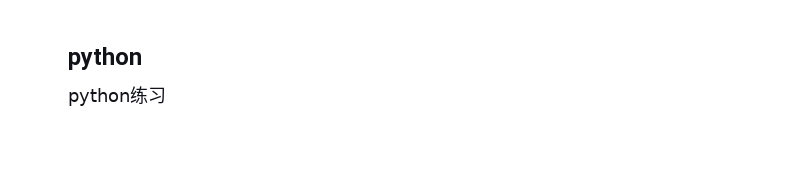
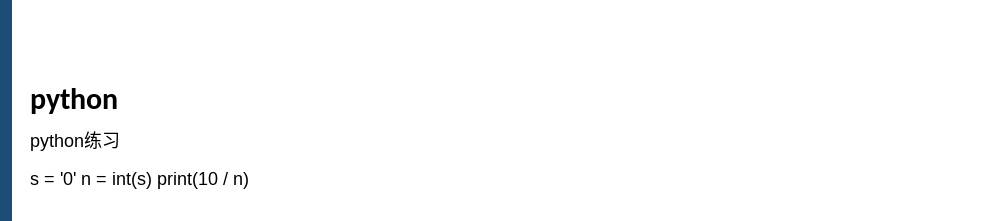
+ s = '0' n = int(s) print(10 / n)

